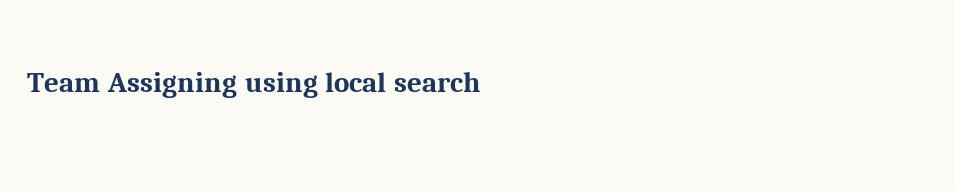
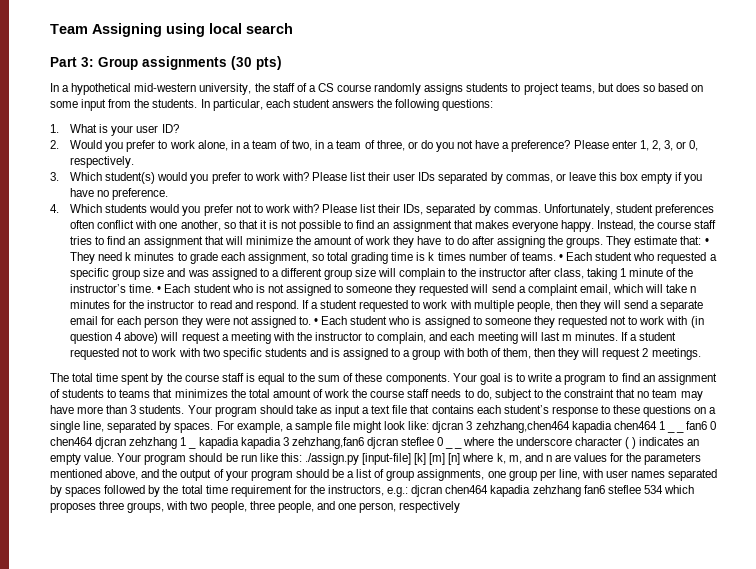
+ Part 3: Group assignments (30 pts)
+ In a hypothetical mid-western university, the staff of a CS course randomly assigns students to project teams, but does so based on some input from the students. In particular, each student answers the following questions:
+ 1. What is your user ID?
+ 2. Would you prefer to work alone, in a team of two, in a team of three, or do you not have a preference? Please enter 1, 2, 3, or 0, respectively.
+ 3. Which student(s) would you prefer to work with? Please list their user IDs separated by commas, or leave this box empty if you have no preference.
+ 4. Which students would you prefer not to work with? Please list their IDs, separated by commas. Unfortunately, student preferences often conflict with one another, so that it is not possible to find an assignment that makes everyone happy. Instead, the course staff tries to find an assignment that will minimize the amount of work they have to do after assigning the groups. They estimate that: • They need k minutes to grade each assignment, so total grading time is k times number of teams. • Each student who requested a specific group size and was assigned to a different group size will complain to the instructor after class, taking 1 minute of the instructor’s time. • Each student who is not assigned to someone they requested will send a complaint email, which will take n minutes for the instructor to read and respond. If a student requested to work with multiple people, then they will send a separate email for each person they were not assigned to. • Each student who is assigned to someone they requested not to work with (in question 4 above) will request a meeting with the instructor to complain, and each meeting will last m minutes. If a student requested not to work with two specific students and is assigned to a group with both of them, then they will request 2 meetings.
+ The total time spent by the course staff is equal to the sum of these components. Your goal is to write a program to find an assignment of students to teams that minimizes the total amount of work the course staff needs to do, subject to the constraint that no team may have more than 3 students. Your program should take as input a text file that contains each student’s response to these questions on a single line, separated by spaces. For example, a sample file might look like: djcran 3 zehzhang,chen464 kapadia chen464 1 _ _ fan6 0 chen464 djcran zehzhang 1 _ kapadia kapadia 3 zehzhang,fan6 djcran steflee 0 _ _ where the underscore character ( ) indicates an empty value. Your program should be run like this: ./assign.py [input-file] [k] [m] [n] where k, m, and n are values for the parameters mentioned above, and the output of your program should be a list of group assignments, one group per line, with user names separated by spaces followed by the total time requirement for the instructors, e.g.: djcran chen464 kapadia zehzhang fan6 steflee 534 which proposes three groups, with two people, three people, and one person, respectively

